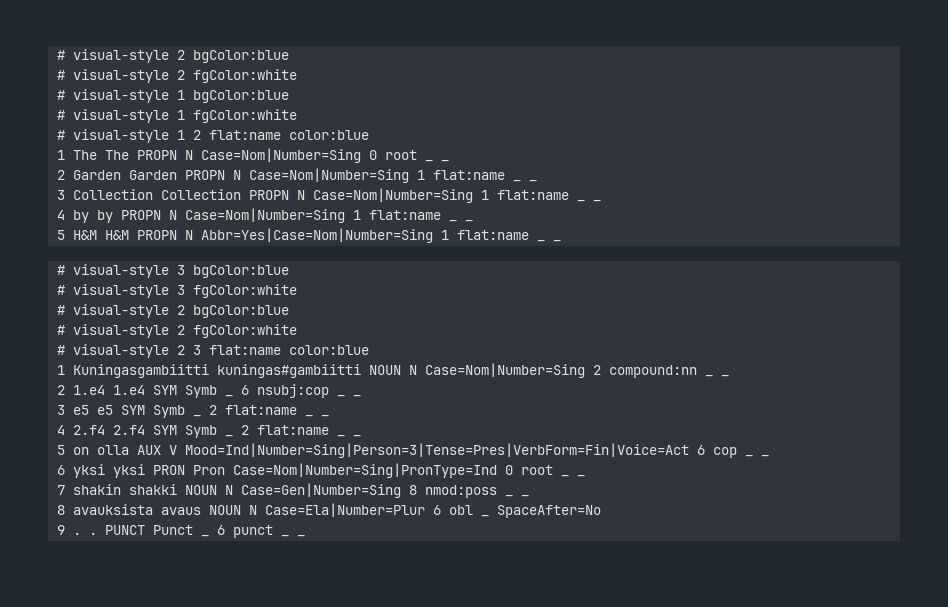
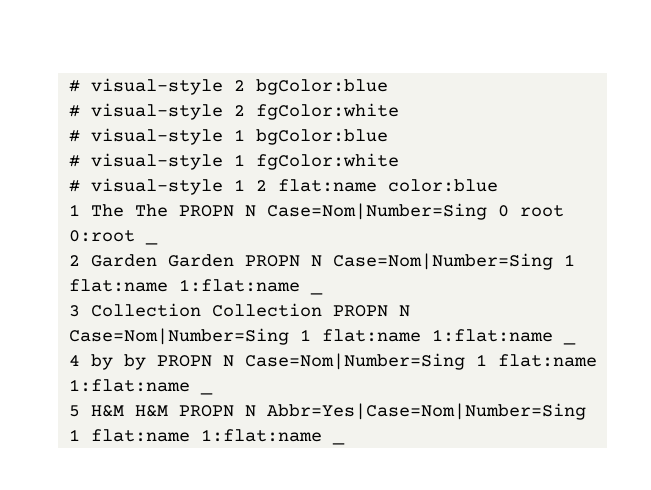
- 1 The The PROPN N Case=Nom|Number=Sing 0 root _ _
+ 1 The The PROPN N Case=Nom|Number=Sing 0 root 0:root _
- 2 Garden Garden PROPN N Case=Nom|Number=Sing 1 flat:name _ _
+ 2 Garden Garden PROPN N Case=Nom|Number=Sing 1 flat:name 1:flat:name _
- 3 Collection Collection PROPN N Case=Nom|Number=Sing 1 flat:name _ _
+ 3 Collection Collection PROPN N Case=Nom|Number=Sing 1 flat:name 1:flat:name _
- 4 by by PROPN N Case=Nom|Number=Sing 1 flat:name _ _
+ 4 by by PROPN N Case=Nom|Number=Sing 1 flat:name 1:flat:name _
- 5 H&M H&M PROPN N Abbr=Yes|Case=Nom|Number=Sing 1 flat:name _ _
- # visual-style 3 bgColor:blue
- # visual-style 3 fgColor:white
- # visual-style 2 bgColor:blue
- # visual-style 2 fgColor:white
- # visual-style 2 3 flat:name color:blue
- 1 Kuningasgambiitti kuningas#gambiitti NOUN N Case=Nom|Number=Sing 2 compound:nn _ _
- 2 1.e4 1.e4 SYM Symb _ 6 nsubj:cop _ _
- 3 e5 e5 SYM Symb _ 2 flat:name _ _
- 4 2.f4 2.f4 SYM Symb _ 2 flat:name _ _
- 5 on olla AUX V Mood=Ind|Number=Sing|Person=3|Tense=Pres|VerbForm=Fin|Voice=Act 6 cop _ _
- 6 yksi yksi PRON Pron Case=Nom|Number=Sing|PronType=Ind 0 root _ _
- 7 shakin shakki NOUN N Case=Gen|Number=Sing 8 nmod:poss _ _
- 8 avauksista avaus NOUN N Case=Ela|Number=Plur 6 obl _ SpaceAfter=No
- 9 . . PUNCT Punct _ 6 punct _ _
+ 5 H&M H&M PROPN N Abbr=Yes|Case=Nom|Number=Sing 1 flat:name 1:flat:name _

